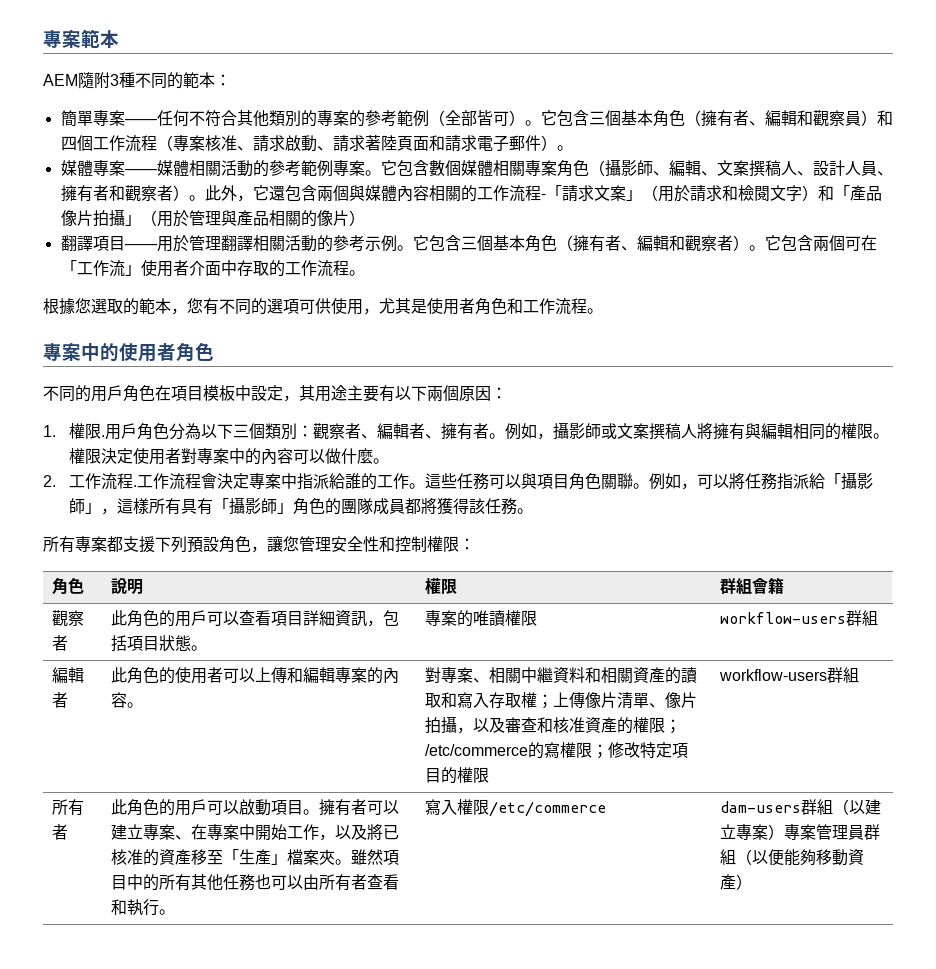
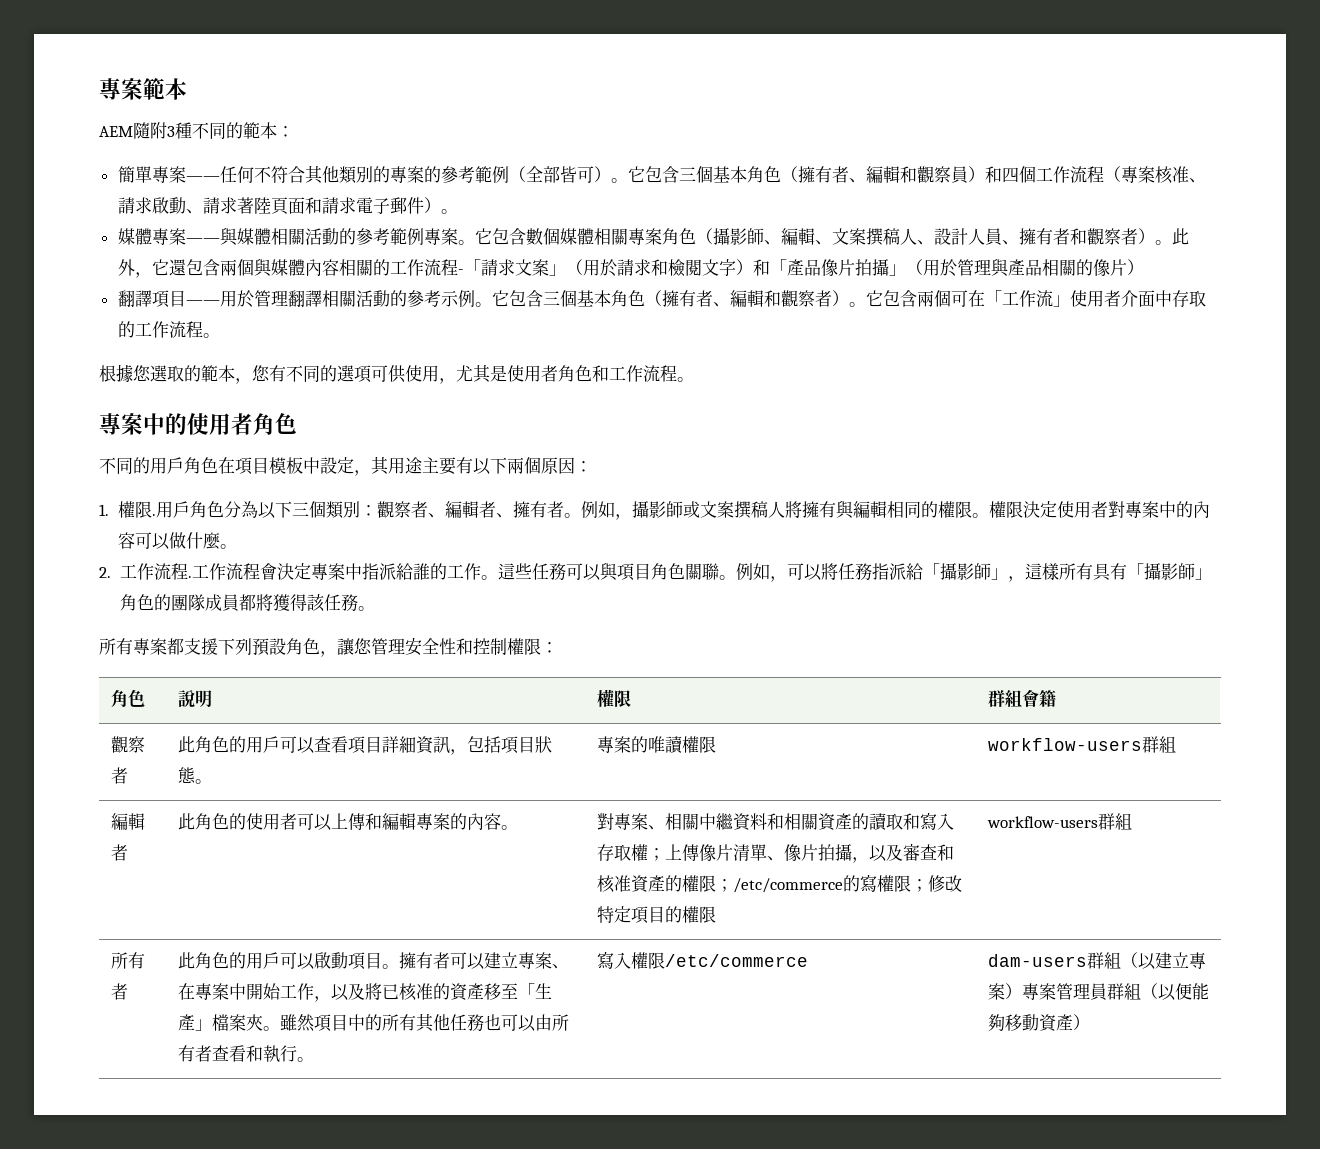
- 媒體專案——媒體相關活動的參考範例專案。
+ 媒體專案——與媒體相關活動的參考範例專案。

